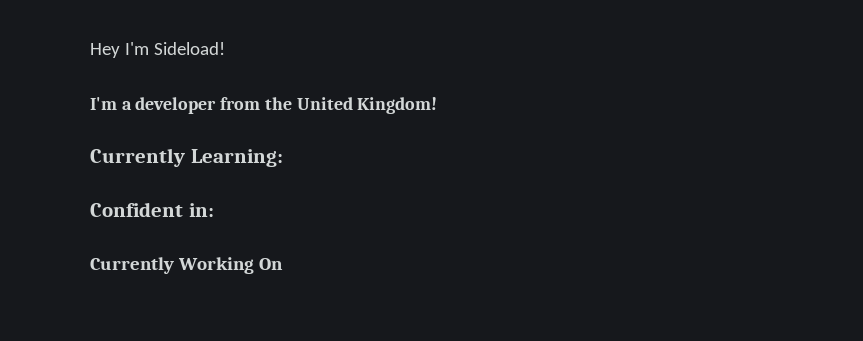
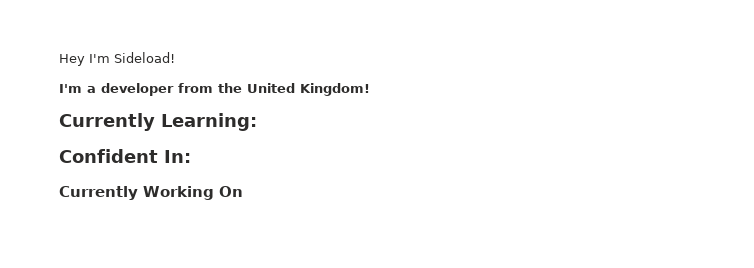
- Confident in:
+ Confident In:

